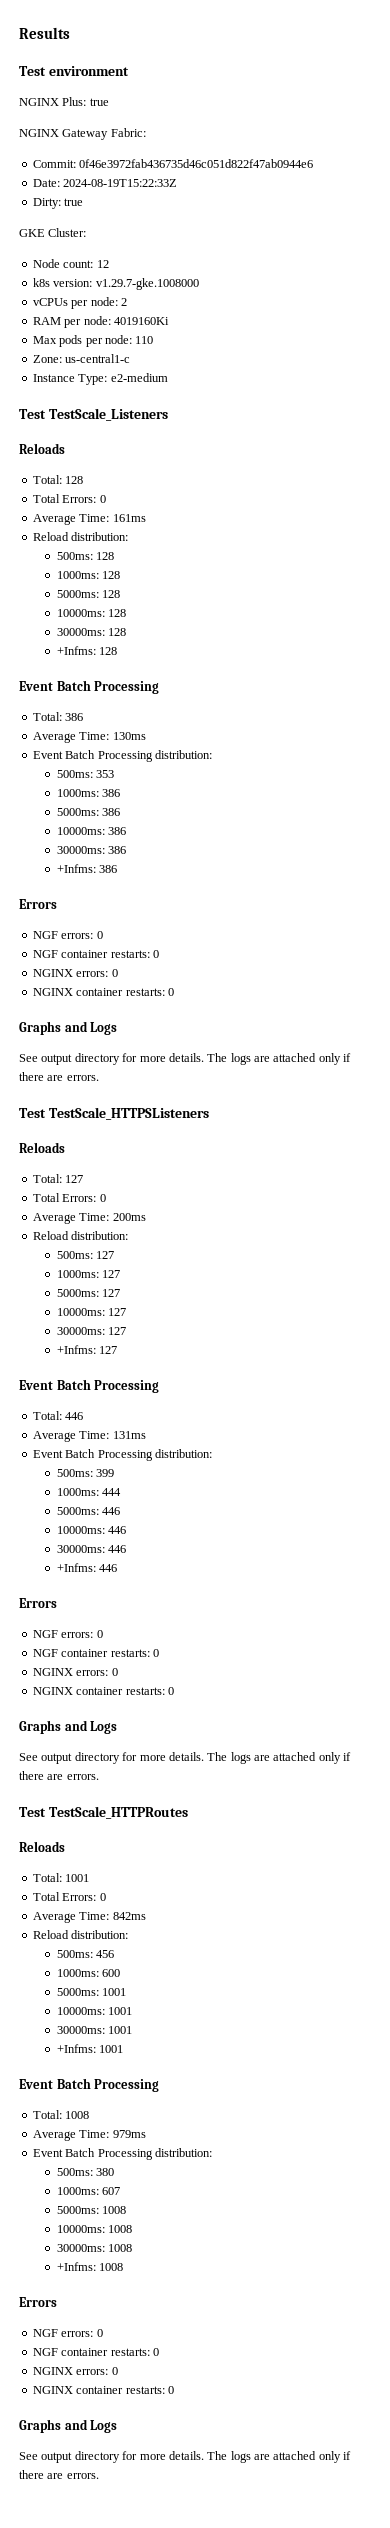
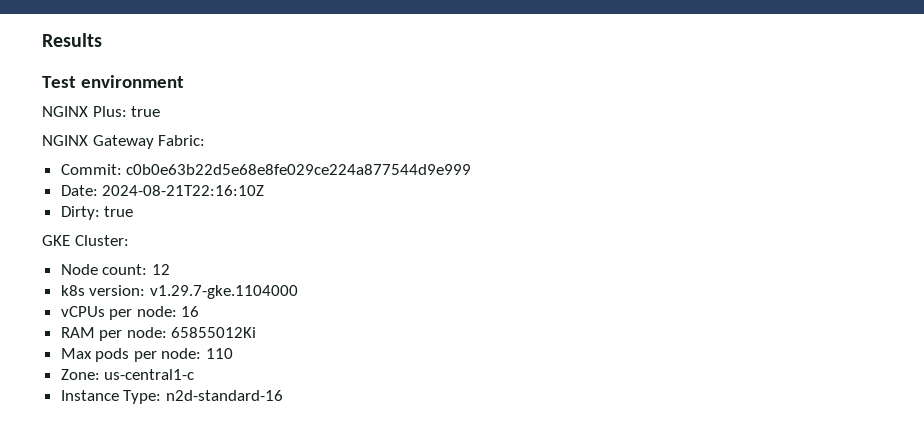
- Commit: 0f46e3972fab436735d46c051d822f47ab0944e6
+ Commit: c0b0e63b22d5e68e8fe029ce224a877544d9e999
- Date: 2024-08-19T15:22:33Z
+ Date: 2024-08-21T22:16:10Z
- k8s version: v1.29.7-gke.1008000
+ k8s version: v1.29.7-gke.1104000
- vCPUs per node: 2
+ vCPUs per node: 16
- RAM per node: 4019160Ki
+ RAM per node: 65855012Ki
- Instance Type: e2-medium
- Test TestScale_Listeners
- Reloads
- Total: 128
- Total Errors: 0
- Average Time: 161ms
- Reload distribution:
- 500ms: 128
- 1000ms: 128
- 5000ms: 128
- 10000ms: 128
- 30000ms: 128
- +Infms: 128
- Event Batch Processing
- Total: 386
- Average Time: 130ms
- Event Batch Processing distribution:
- 500ms: 353
- 1000ms: 386
- 5000ms: 386
- 10000ms: 386
- 30000ms: 386
- +Infms: 386
- Errors
- NGF errors: 0
- NGF container restarts: 0
- NGINX errors: 0
- NGINX container restarts: 0
- Graphs and Logs
- See output directory for more details. The logs are attached only if there are errors.
- Test TestScale_HTTPSListeners
- Reloads
- Total: 127
- Total Errors: 0
- Average Time: 200ms
- Reload distribution:
- 500ms: 127
- 1000ms: 127
- 5000ms: 127
- 10000ms: 127
- 30000ms: 127
- +Infms: 127
- Event Batch Processing
- Total: 446
- Average Time: 131ms
- Event Batch Processing distribution:
- 500ms: 399
- 1000ms: 444
- 5000ms: 446
- 10000ms: 446
- 30000ms: 446
- +Infms: 446
- Errors
- NGF errors: 0
- NGF container restarts: 0
- NGINX errors: 0
- NGINX container restarts: 0
- Graphs and Logs
- See output directory for more details. The logs are attached only if there are errors.
- Test TestScale_HTTPRoutes
- Reloads
- Total: 1001
- Total Errors: 0
- Average Time: 842ms
- Reload distribution:
- 500ms: 456
- 1000ms: 600
- 5000ms: 1001
- 10000ms: 1001
- 30000ms: 1001
- +Infms: 1001
- Event Batch Processing
- Total: 1008
- Average Time: 979ms
- Event Batch Processing distribution:
- 500ms: 380
- 1000ms: 607
- 5000ms: 1008
- 10000ms: 1008
- 30000ms: 1008
- +Infms: 1008
- Errors
- NGF errors: 0
- NGF container restarts: 0
- NGINX errors: 0
- NGINX container restarts: 0
- Graphs and Logs
- See output directory for more details. The logs are attached only if there are errors.
+ Instance Type: n2d-standard-16

